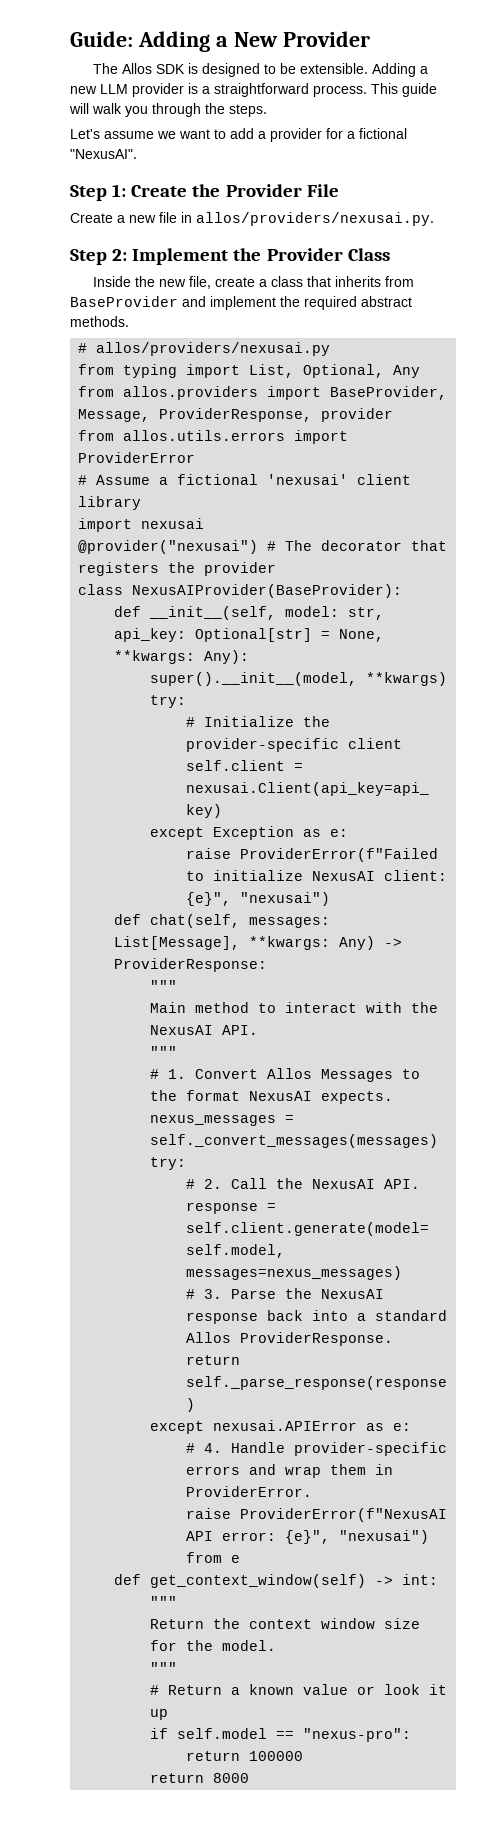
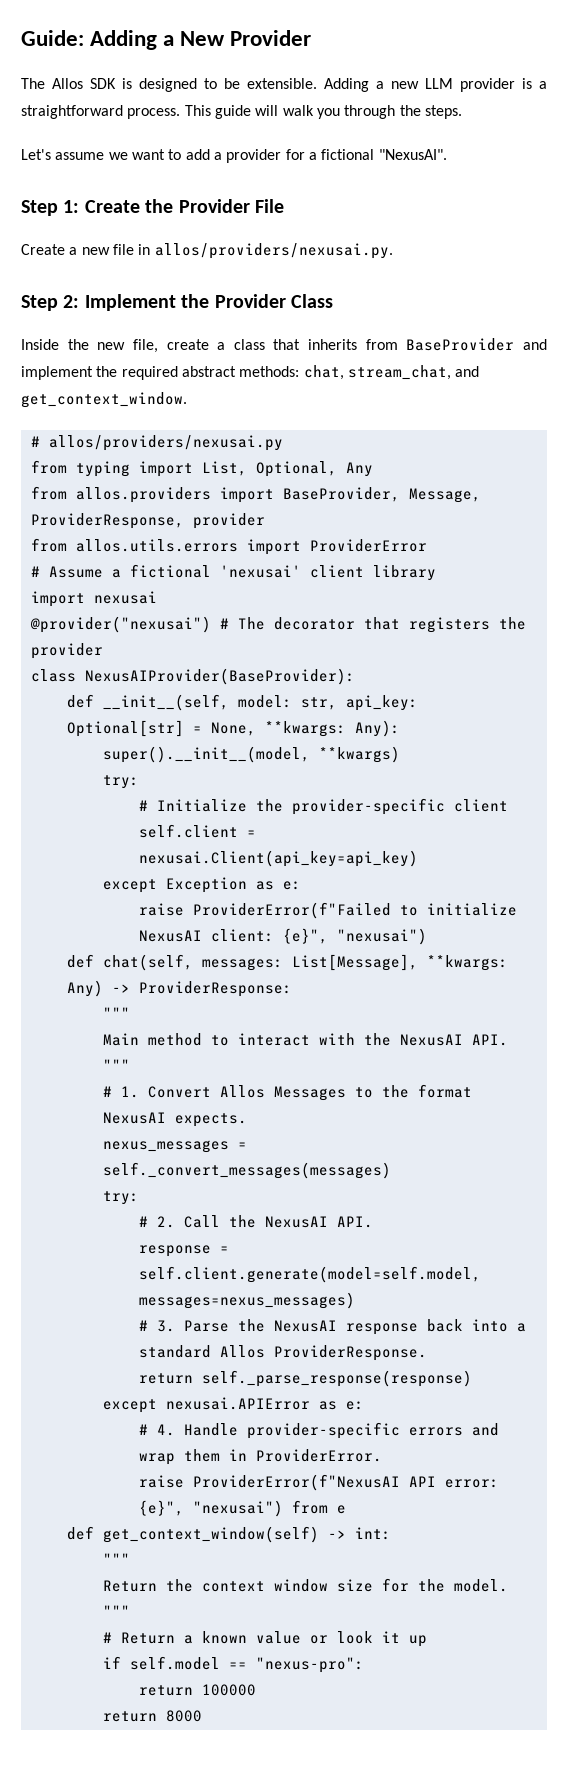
- Inside the new file, create a class that inherits from BaseProvider and implement the required abstract methods.
+ Inside the new file, create a class that inherits from BaseProvider and implement the required abstract methods: chat, stream_chat, and get_context_window.

